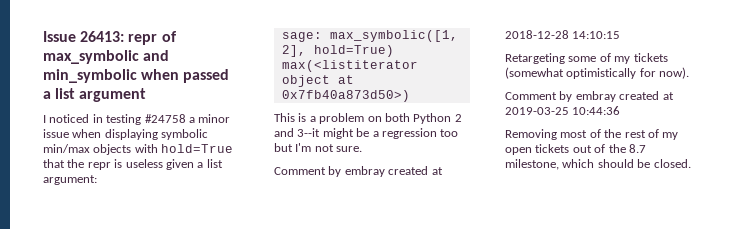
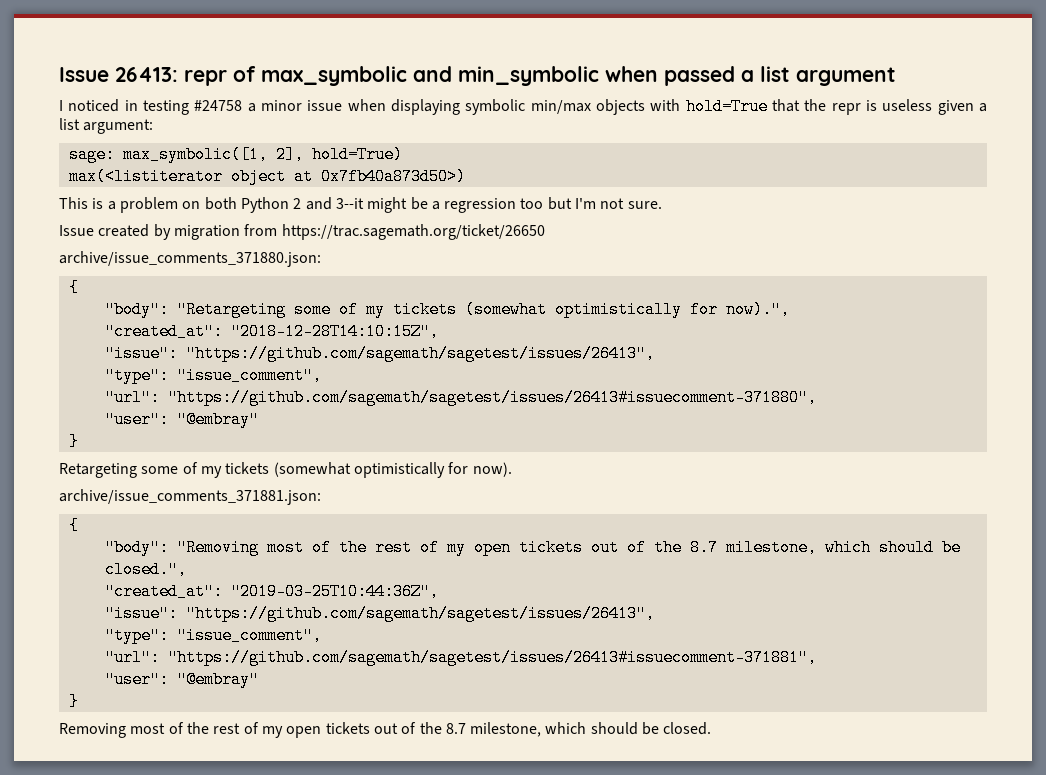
- Comment by embray created at 2018-12-28 14:10:15
+ Issue created by migration from https://trac.sagemath.org/ticket/26650
+ archive/issue_comments_371880.json:
+ {
+ "body": "Retargeting some of my tickets (somewhat optimistically for now).",
+ "created_at": "2018-12-28T14:10:15Z",
+ "issue": "https://github.com/sagemath/sagetest/issues/26413",
+ "type": "issue_comment",
+ "url": "https://github.com/sagemath/sagetest/issues/26413#issuecomment-371880",
+ "user": "@embray"
+ }
- Comment by embray created at 2019-03-25 10:44:36
+ archive/issue_comments_371881.json:
+ {
+ "body": "Removing most of the rest of my open tickets out of the 8.7 milestone, which should be closed.",
+ "created_at": "2019-03-25T10:44:36Z",
+ "issue": "https://github.com/sagemath/sagetest/issues/26413",
+ "type": "issue_comment",
+ "url": "https://github.com/sagemath/sagetest/issues/26413#issuecomment-371881",
+ "user": "@embray"
+ }

